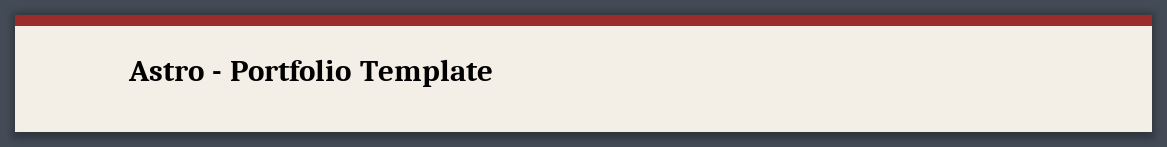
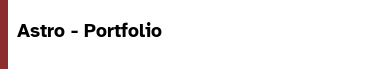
- Astro - Portfolio Template
+ Astro - Portfolio

